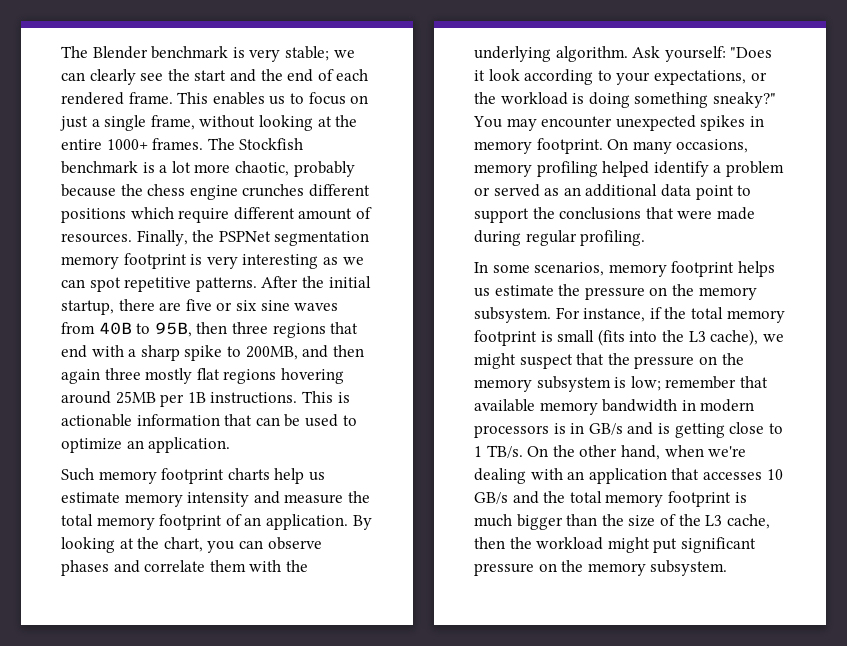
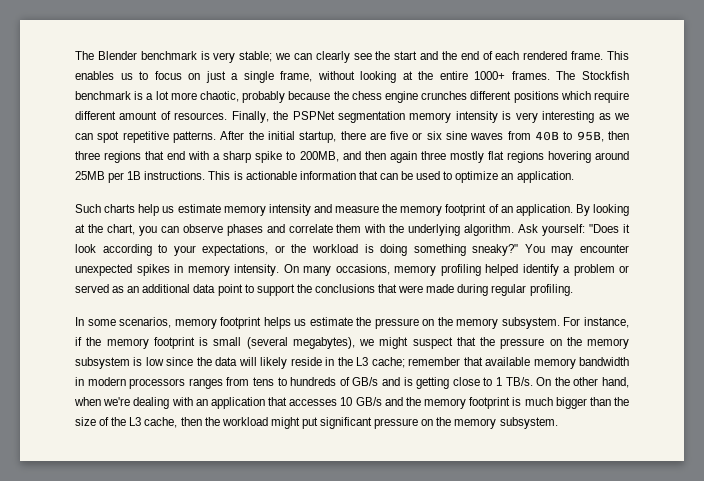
- Finally, the PSPNet segmentation memory footprint is very interesting as we can spot repetitive patterns.
+ Finally, the PSPNet segmentation memory intensity is very interesting as we can spot repetitive patterns.
- Such memory footprint charts help us estimate memory intensity and measure the total memory footprint of an application.
+ Such charts help us estimate memory intensity and measure the memory footprint of an application.
- You may encounter unexpected spikes in memory footprint.
+ You may encounter unexpected spikes in memory intensity.
- For instance, if the total memory footprint is small (fits into the L3 cache), we might suspect that the pressure on the memory subsystem is low; remember that available memory bandwidth in modern processors is in GB/s and is getting close to 1 TB/s.
+ For instance, if the memory footprint is small (several megabytes), we might suspect that the pressure on the memory subsystem is low since the data will likely reside in the L3 cache; remember that available memory bandwidth in modern processors ranges from tens to hundreds of GB/s and is getting close to 1 TB/s.
- On the other hand, when we're dealing with an application that accesses 10 GB/s and the total memory footprint is much bigger than the size of the L3 cache, then the workload might put significant pressure on the memory subsystem.
+ On the other hand, when we're dealing with an application that accesses 10 GB/s and the memory footprint is much bigger than the size of the L3 cache, then the workload might put significant pressure on the memory subsystem.

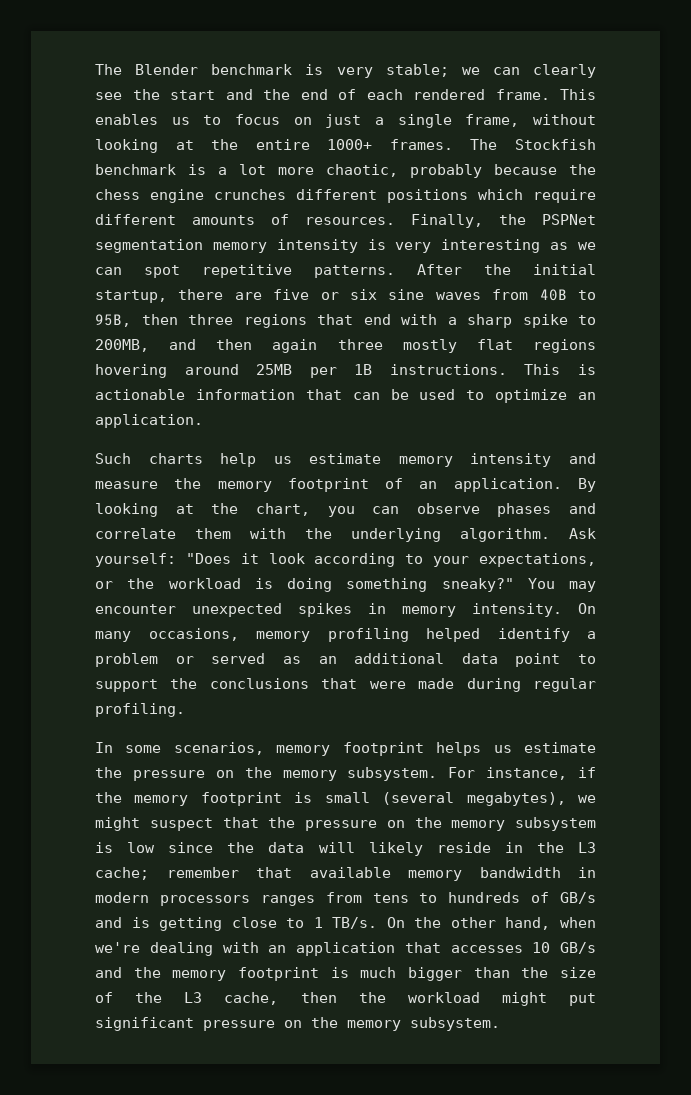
- The Stockfish benchmark is a lot more chaotic, probably because the chess engine crunches different positions which require different amount of resources.
+ The Stockfish benchmark is a lot more chaotic, probably because the chess engine crunches different positions which require different amounts of resources.

